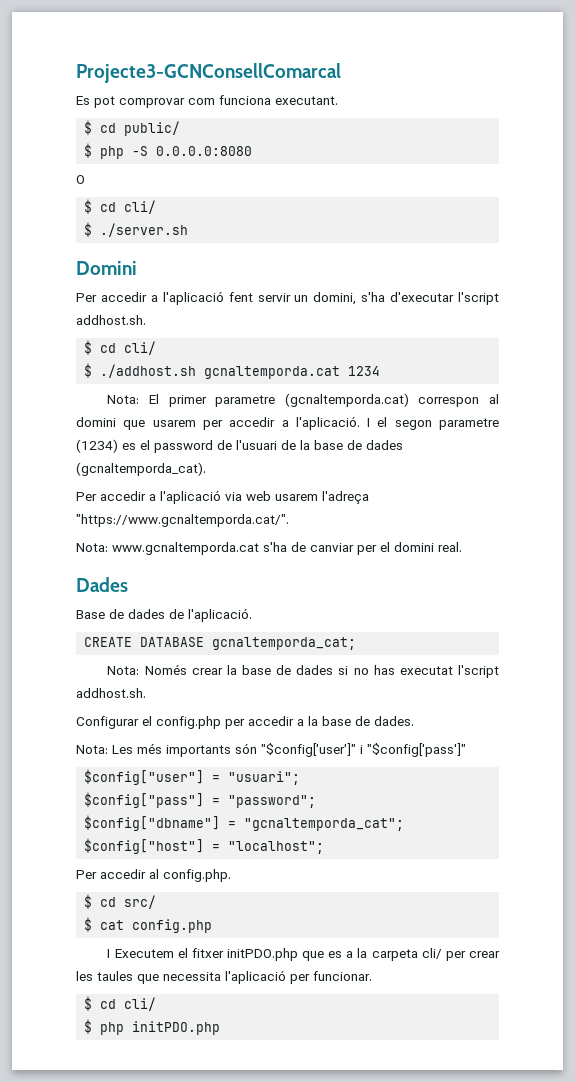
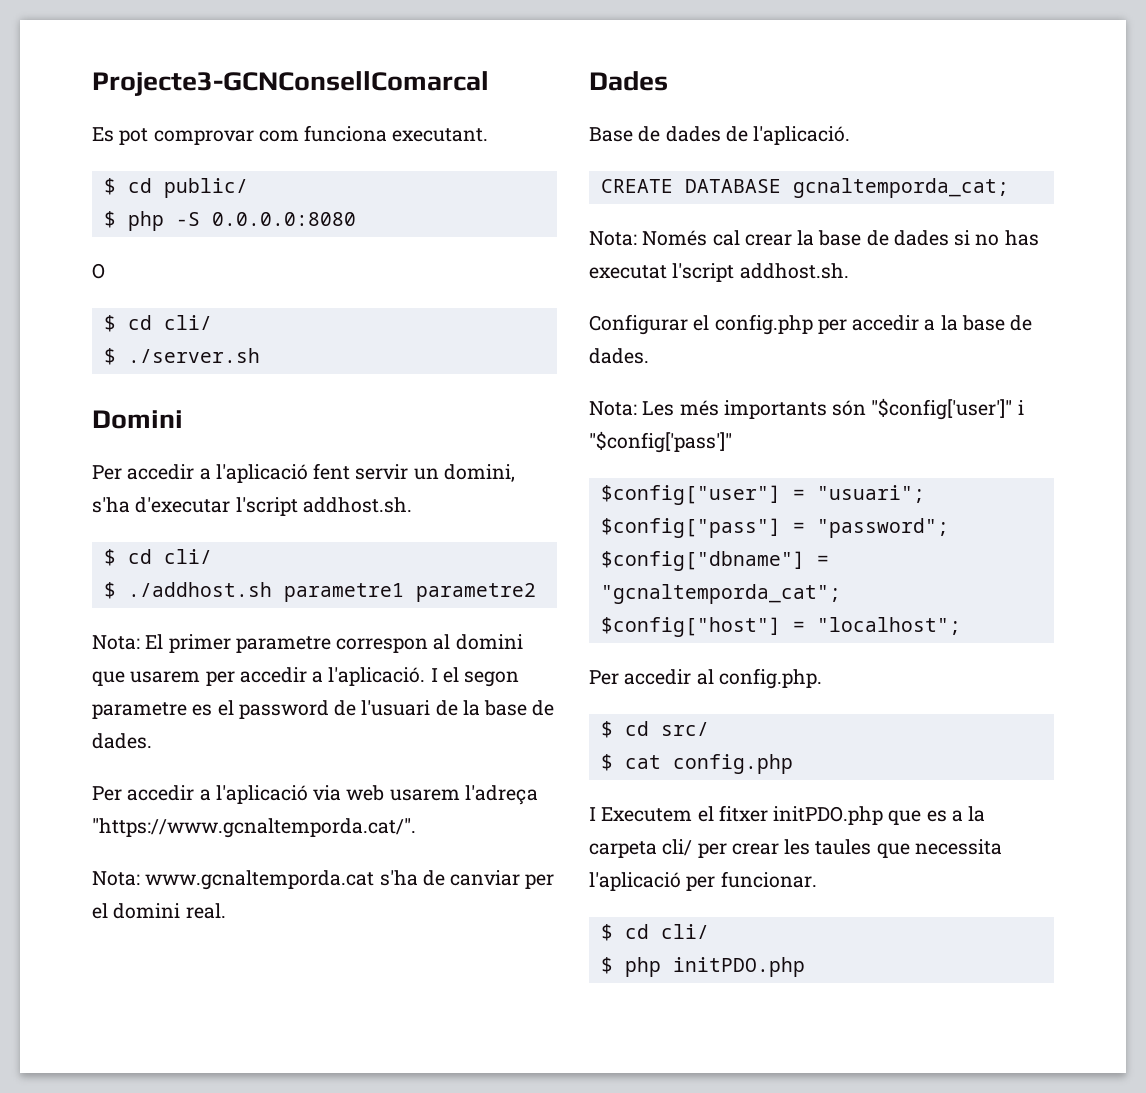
- $ ./addhost.sh gcnaltemporda.cat 1234
+ $ ./addhost.sh parametre1 parametre2
- Nota: El primer parametre (gcnaltemporda.cat) correspon al domini que usarem per accedir a l'aplicació.
+ Nota: El primer parametre correspon al domini que usarem per accedir a l'aplicació.
- I el segon parametre (1234) es el password de l'usuari de la base de dades (gcnaltemporda_cat).
+ I el segon parametre es el password de l'usuari de la base de dades.
- Nota: Només crear la base de dades si no has executat l'script addhost.sh.
+ Nota: Només cal crear la base de dades si no has executat l'script addhost.sh.

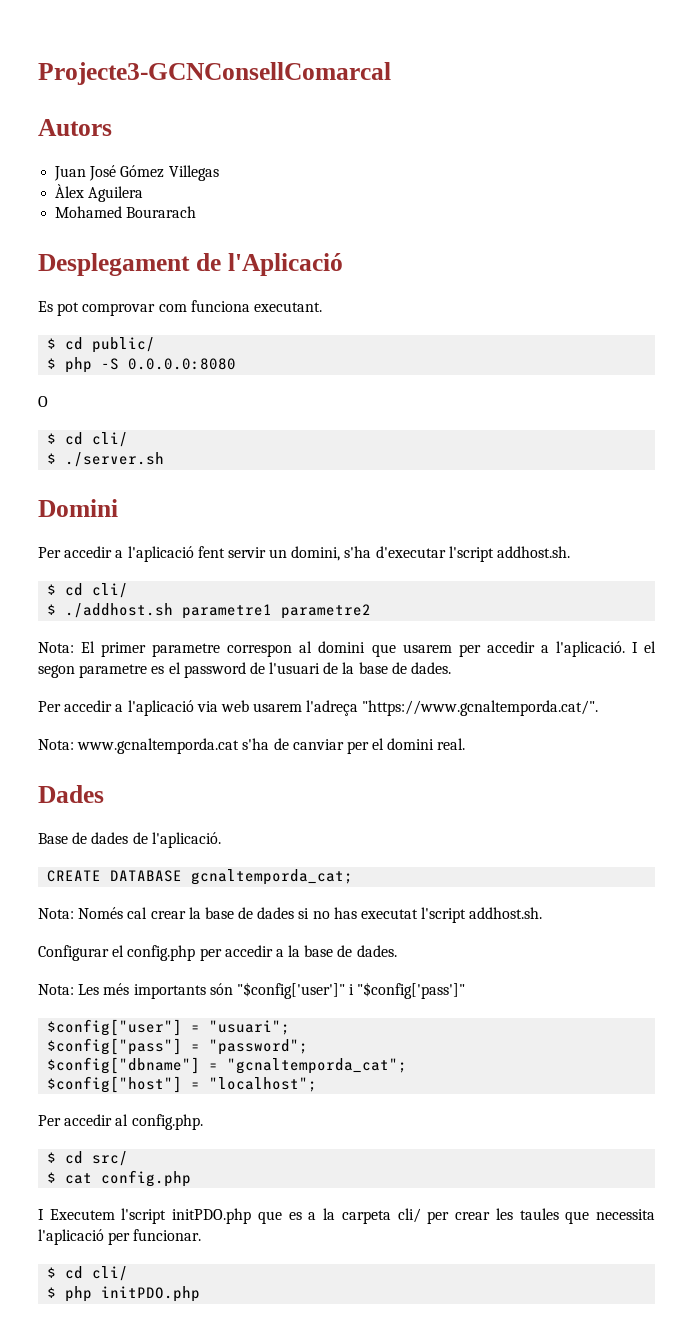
+ Autors
+ Juan José Gómez Villegas
+ Àlex Aguilera
+ Mohamed Bourarach
+ Desplegament de l'Aplicació
- I Executem el fitxer initPDO.php que es a la carpeta cli/ per crear les taules que necessita l'aplicació per funcionar.
+ I Executem l'script initPDO.php que es a la carpeta cli/ per crear les taules que necessita l'aplicació per funcionar.

